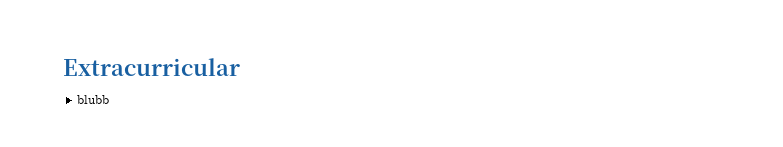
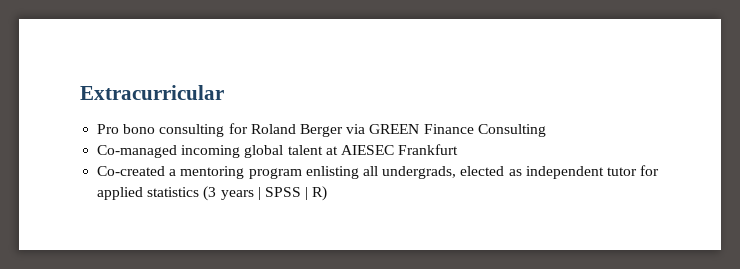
- blubb
+ Pro bono consulting for Roland Berger via GREEN Finance Consulting
+ Co-managed incoming global talent at AIESEC Frankfurt
+ Co-created a mentoring program enlisting all undergrads, elected as independent tutor for applied statistics (3 years | SPSS | R)

